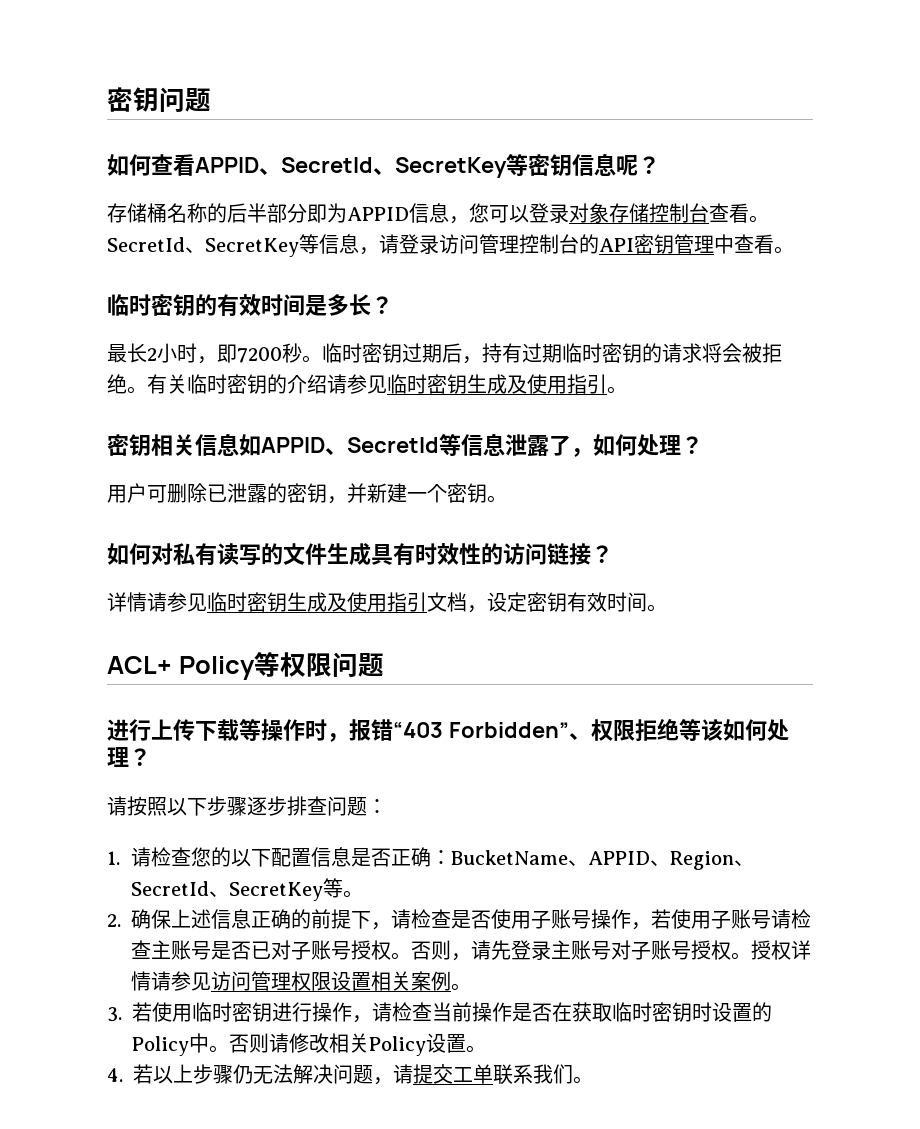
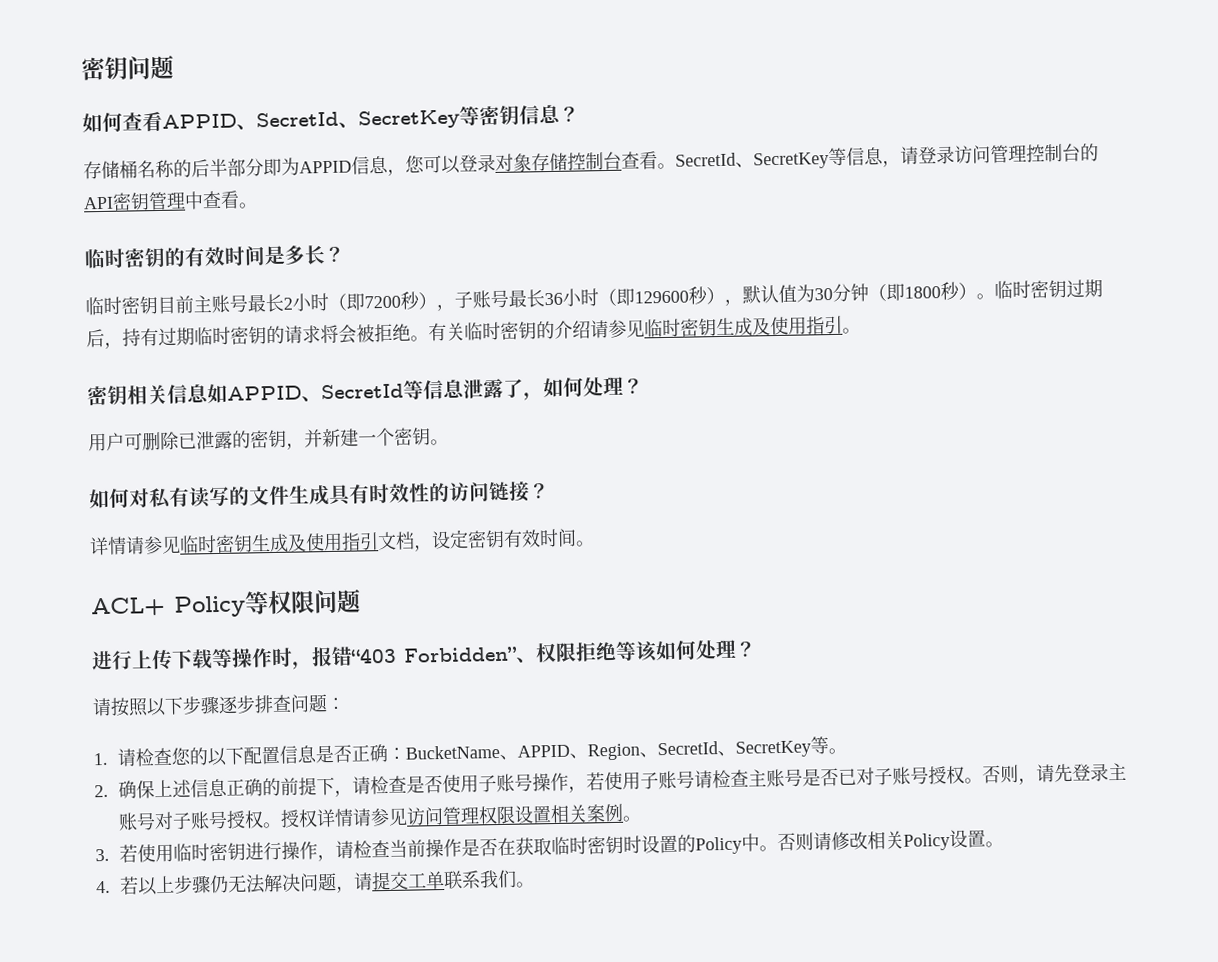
- 如何查看APPID、SecretId、SecretKey等密钥信息呢？
+ 如何查看APPID、SecretId、SecretKey等密钥信息？
- 最长2小时，即7200秒。
+ 临时密钥目前主账号最长2小时（即7200秒），子账号最长36小时（即129600秒），默认值为30分钟（即1800秒）。

